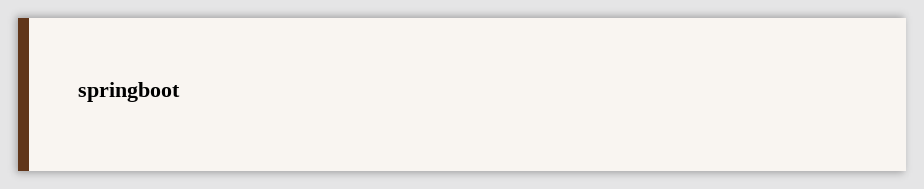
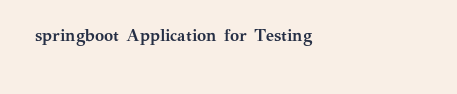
- springboot
+ springboot Application for Testing

